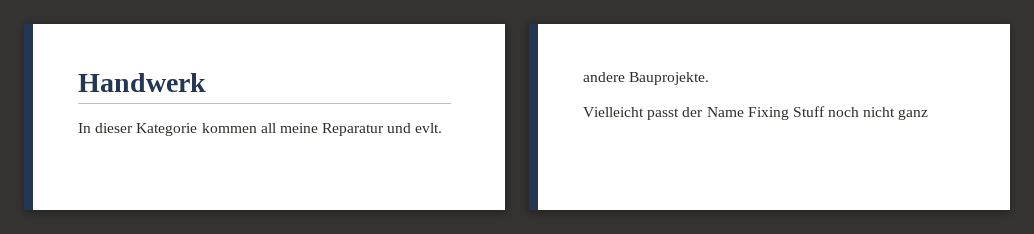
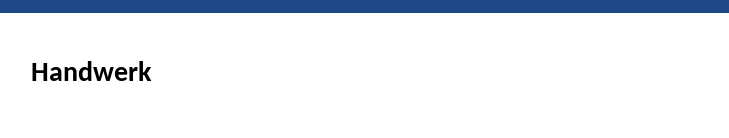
- In dieser Kategorie kommen all meine Reparatur und evlt. andere Bauprojekte.
- Vielleicht passt der Name Fixing Stuff noch nicht ganz

